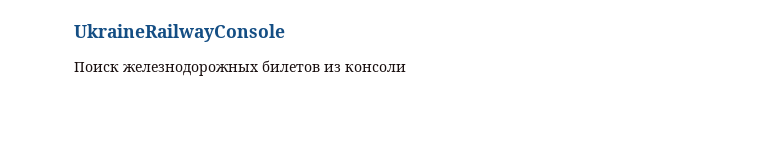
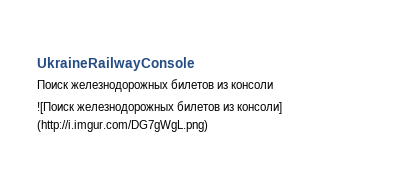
+ ![Поиск железнодорожных билетов из консоли] (http://i.imgur.com/DG7gWgL.png)

